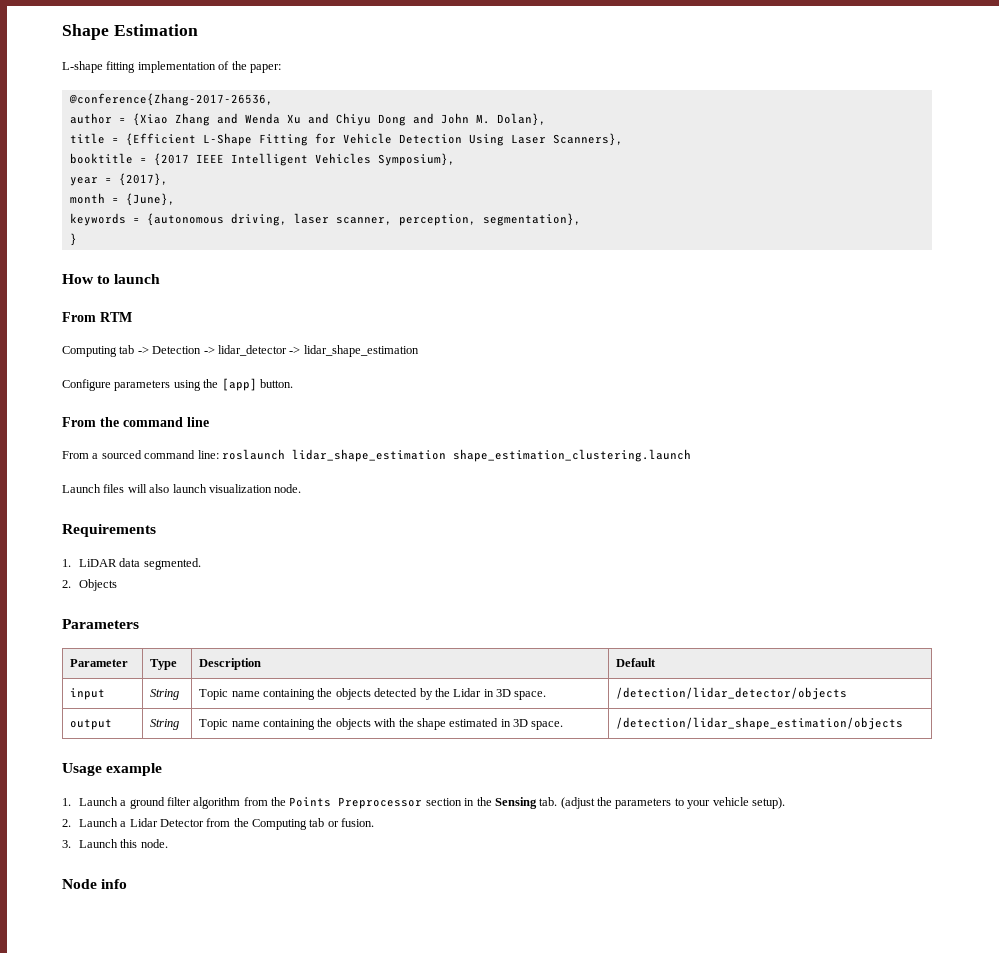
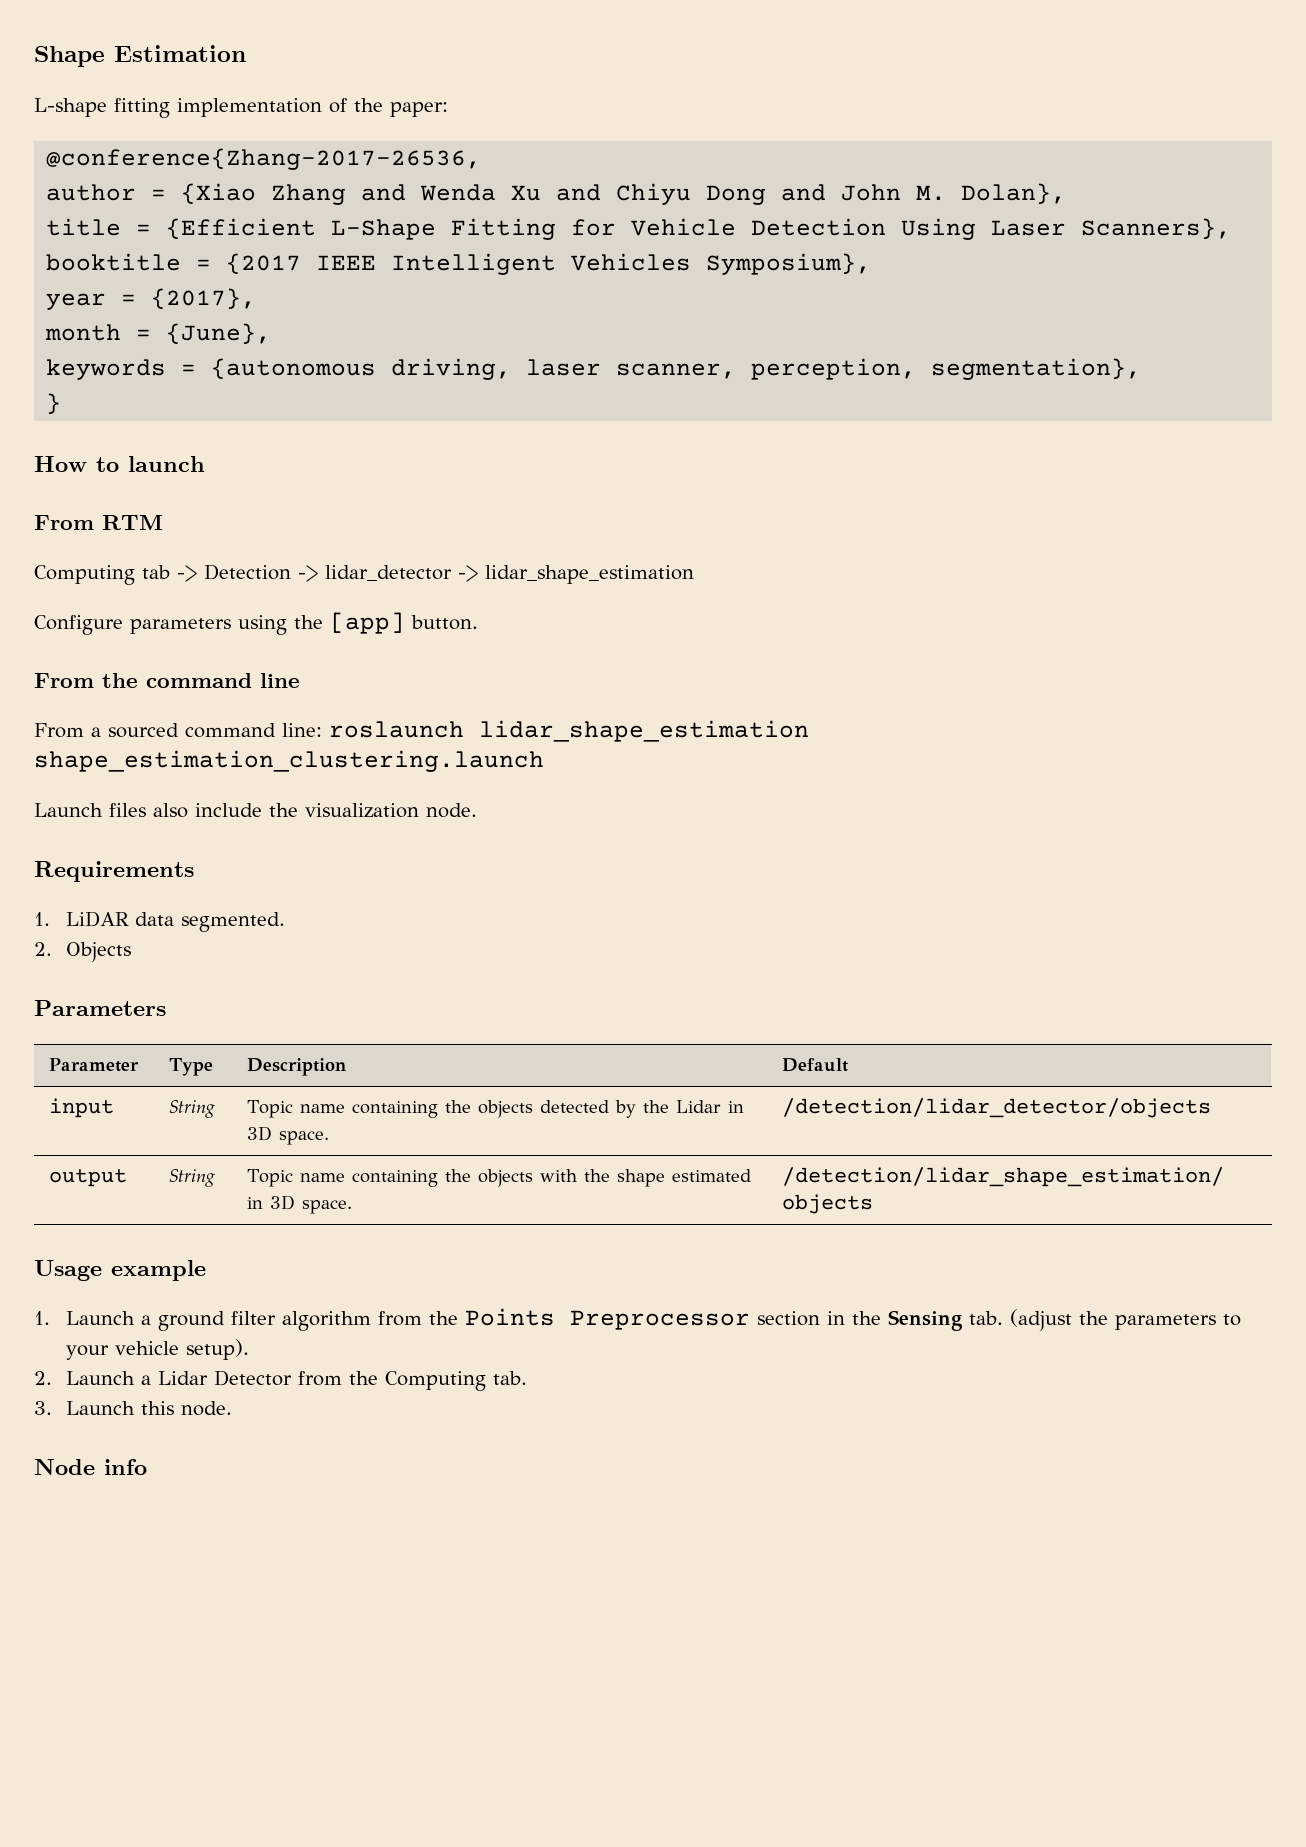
- Launch files will also launch visualization node.
+ Launch files also include the visualization node.
- 2. Launch a Lidar Detector from the Computing tab or fusion.
+ 2. Launch a Lidar Detector from the Computing tab.

